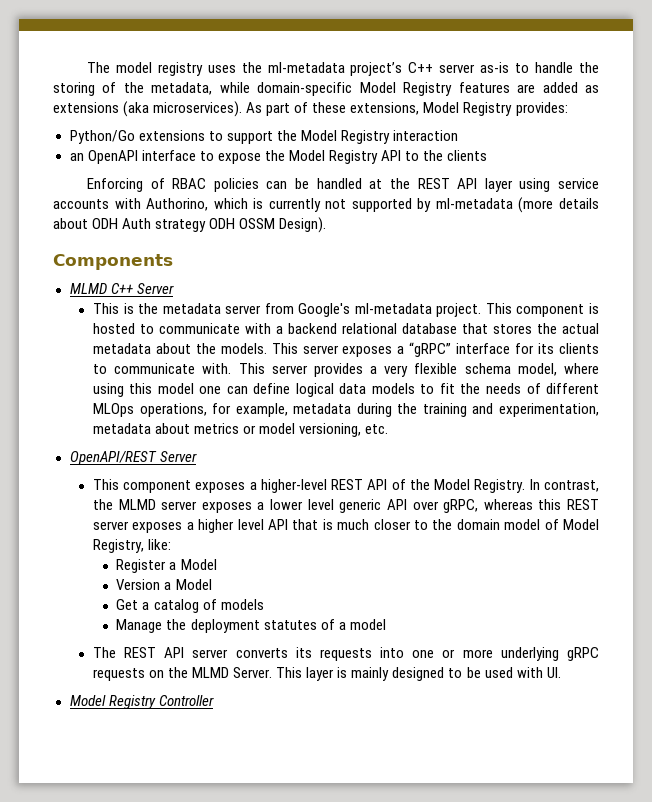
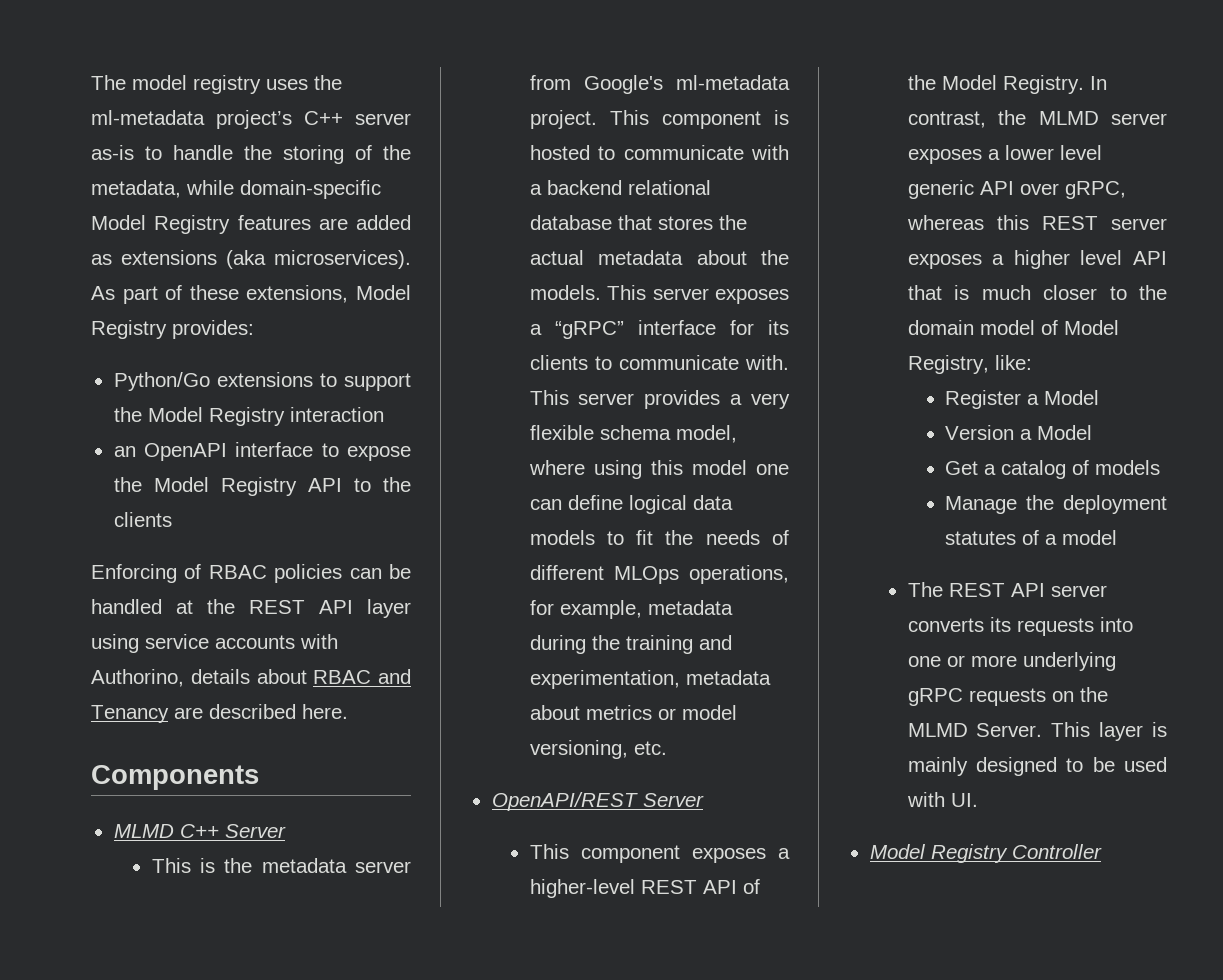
- Enforcing of RBAC policies can be handled at the REST API layer using service accounts with Authorino, which is currently not supported by ml-metadata (more details about ODH Auth strategy ODH OSSM Design).
+ Enforcing of RBAC policies can be handled at the REST API layer using service accounts with Authorino, details about RBAC and Tenancy are described here.

